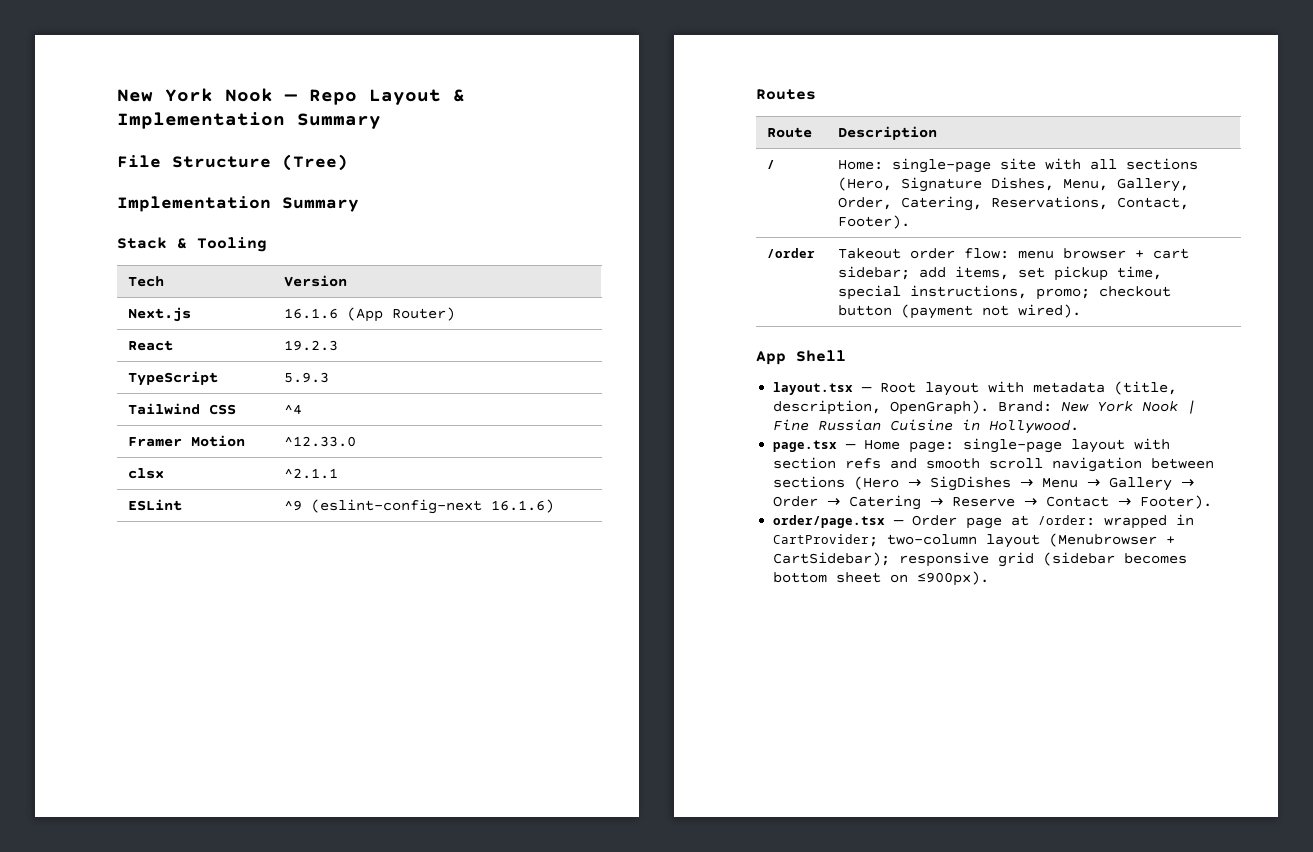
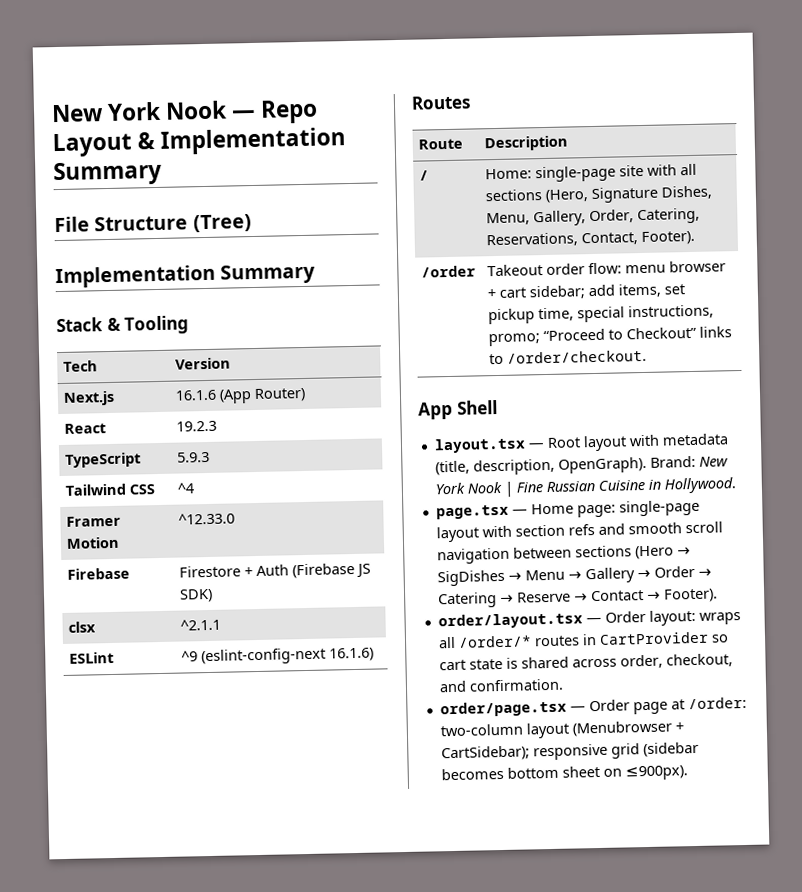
+ Firebase | Firestore + Auth (Firebase JS SDK)
- /order | Takeout order flow: menu browser + cart sidebar; add items, set pickup time, special instructions, promo; checkout button (payment not wired).
+ /order | Takeout order flow: menu browser + cart sidebar; add items, set pickup time, special instructions, promo; “Proceed to Checkout” links to /order/checkout.
+ order/layout.tsx — Order layout: wraps all /order/* routes in CartProvider so cart state is shared across order, checkout, and confirmation.
- order/page.tsx — Order page at /order: wrapped in CartProvider; two-column layout (Menubrowser + CartSidebar); responsive grid (sidebar becomes bottom sheet on ≤900px).
+ order/page.tsx — Order page at /order: two-column layout (Menubrowser + CartSidebar); responsive grid (sidebar becomes bottom sheet on ≤900px).

